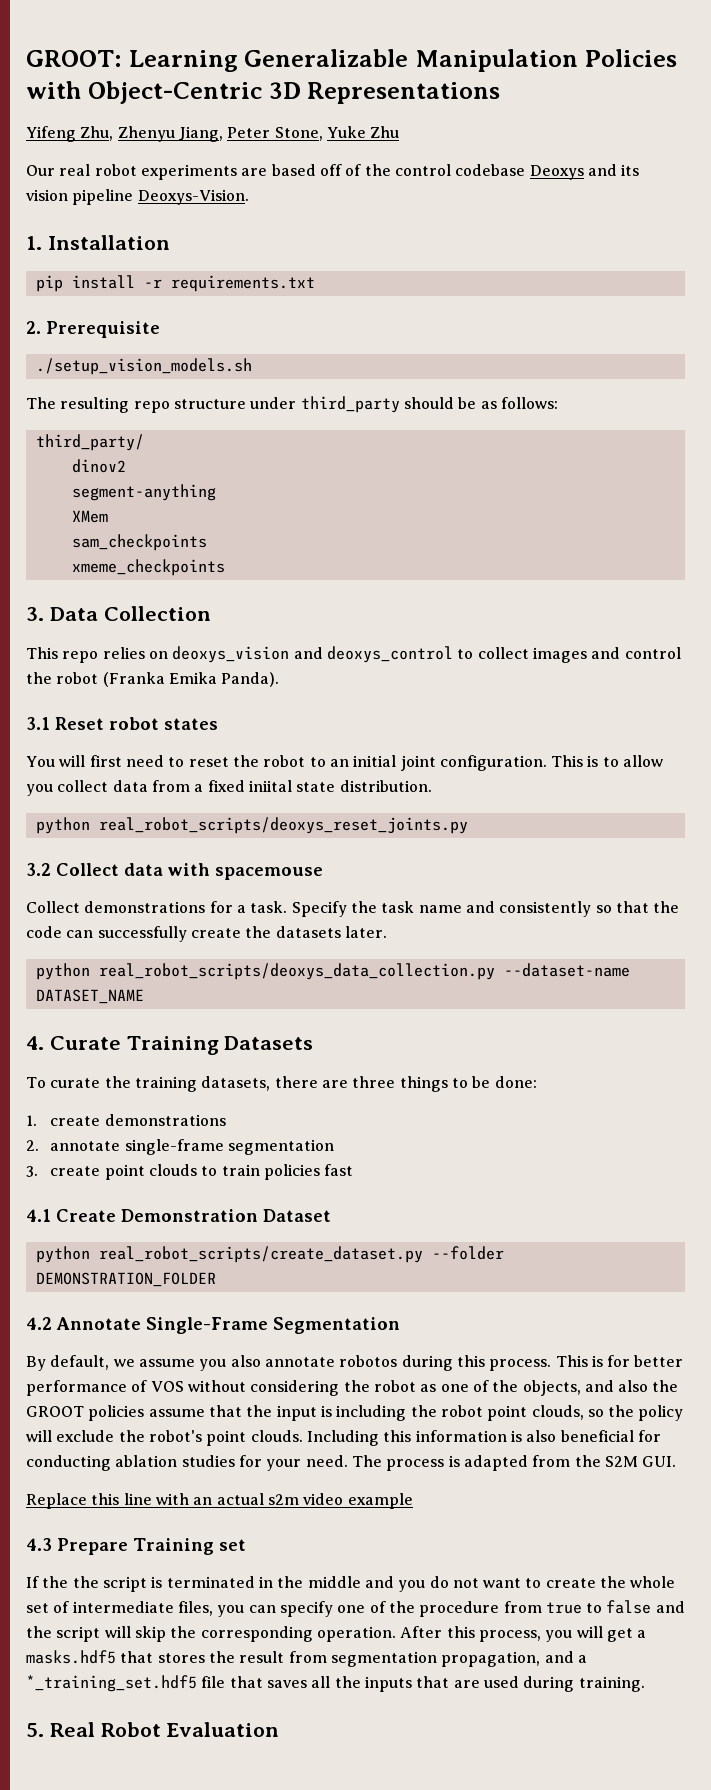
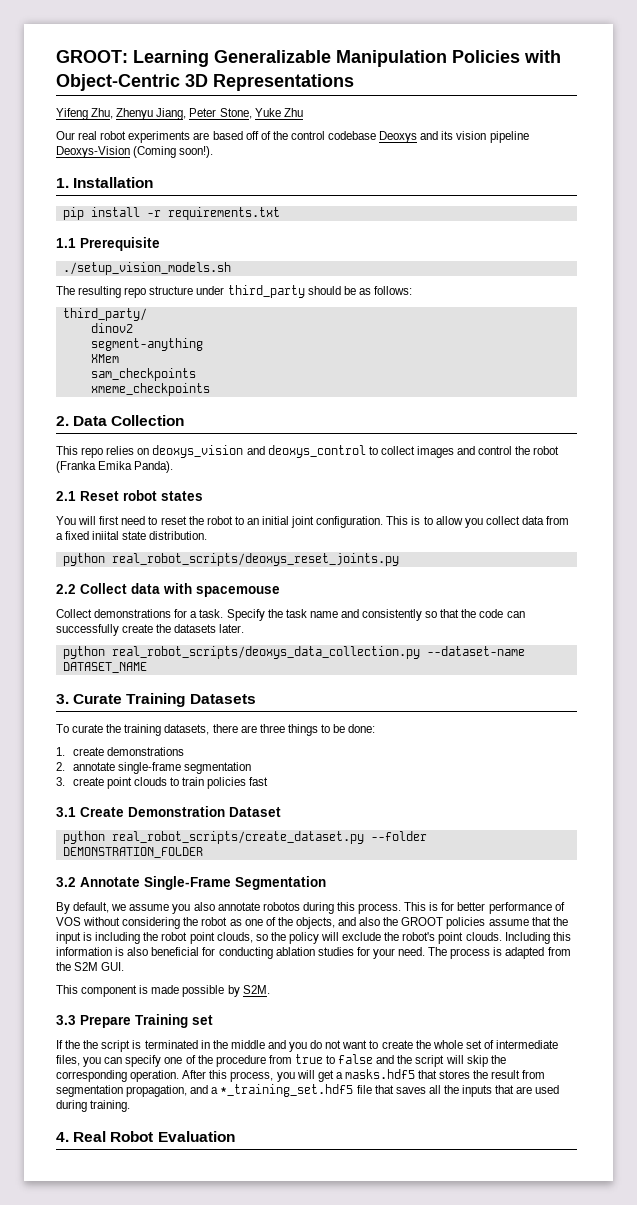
- Our real robot experiments are based off of the control codebase Deoxys and its vision pipeline Deoxys-Vision.
+ Our real robot experiments are based off of the control codebase Deoxys and its vision pipeline Deoxys-Vision (Coming soon!).
- 2. Prerequisite
+ 1.1 Prerequisite
- 3. Data Collection
+ 2. Data Collection
- 3.1 Reset robot states
+ 2.1 Reset robot states
- 3.2 Collect data with spacemouse
+ 2.2 Collect data with spacemouse
- 4. Curate Training Datasets
+ 3. Curate Training Datasets
- 4.1 Create Demonstration Dataset
+ 3.1 Create Demonstration Dataset
- 4.2 Annotate Single-Frame Segmentation
+ 3.2 Annotate Single-Frame Segmentation
- Replace this line with an actual s2m video example
- 4.3 Prepare Training set
+ This component is made possible by S2M.
+ 3.3 Prepare Training set
- 5. Real Robot Evaluation
+ 4. Real Robot Evaluation

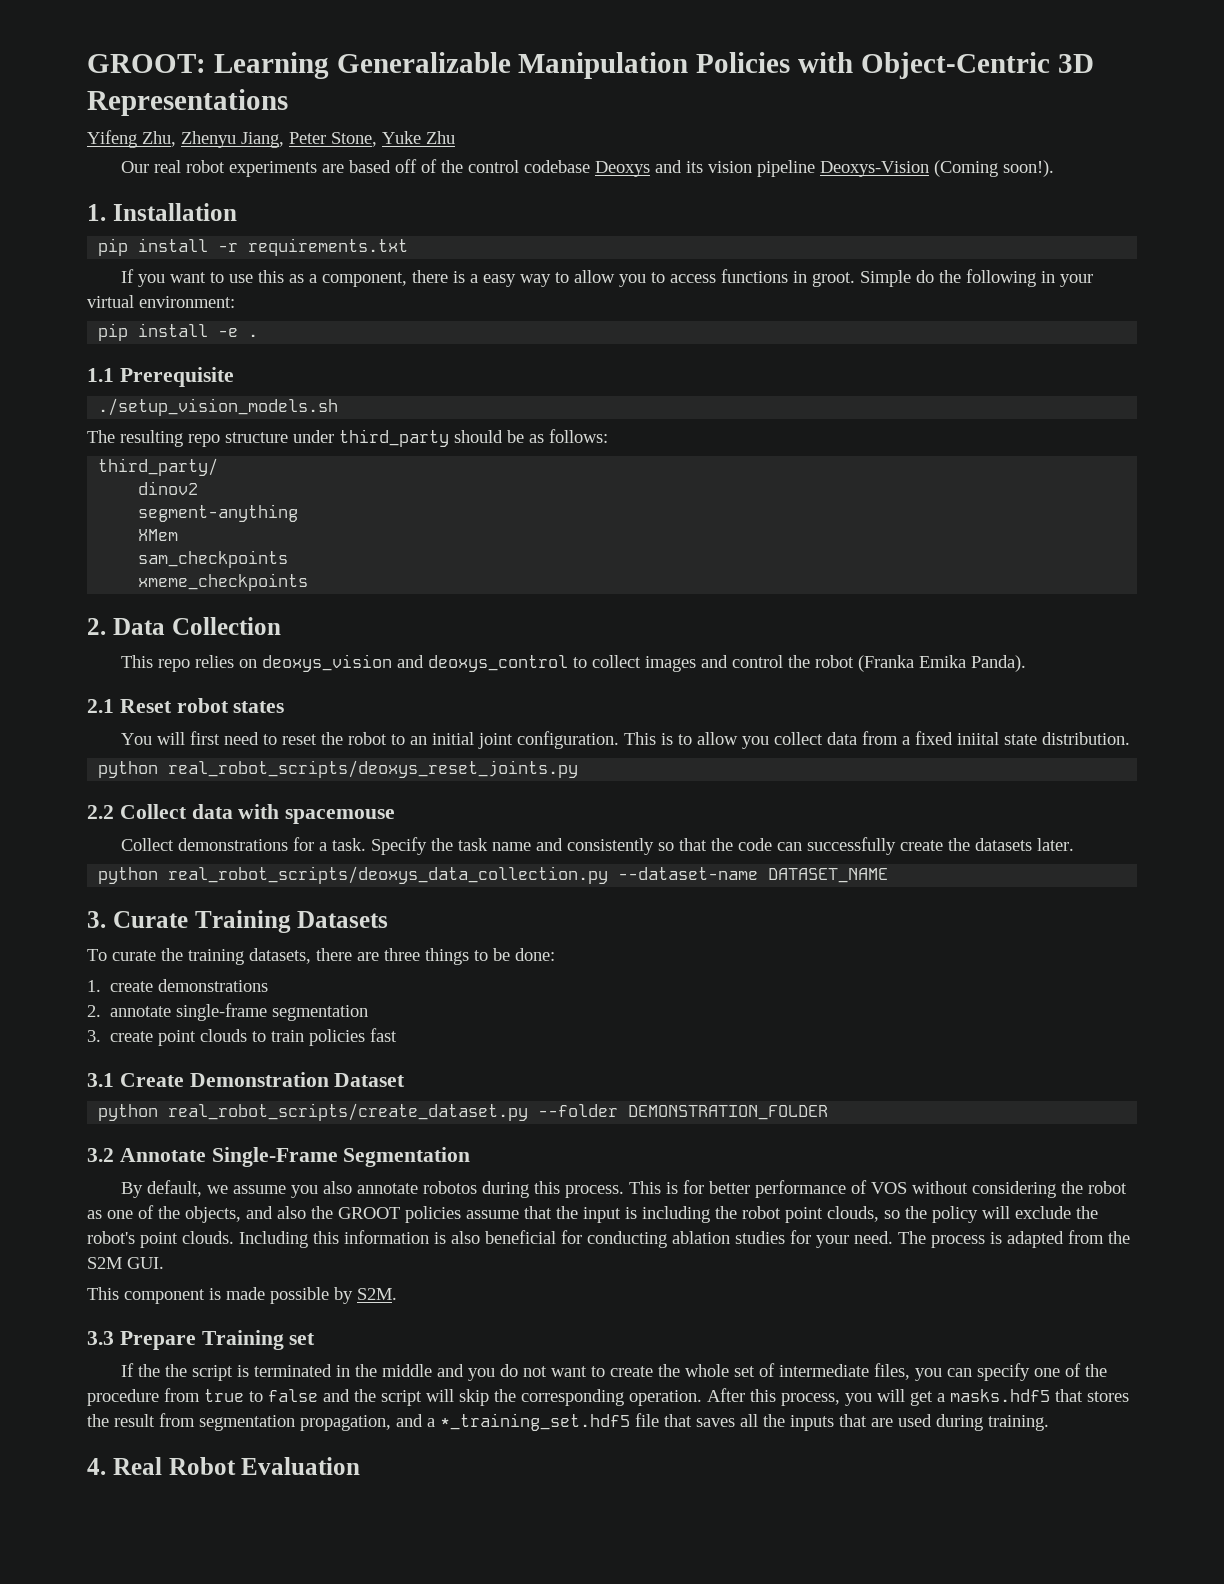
+ If you want to use this as a component, there is a easy way to allow you to access functions in groot. Simple do the following in your virtual environment:
+ pip install -e .

